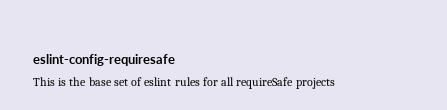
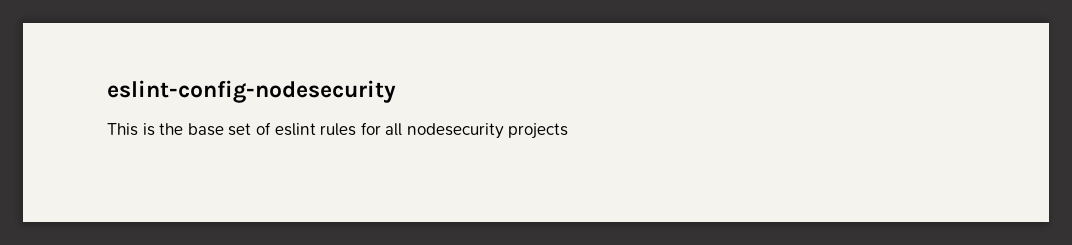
- eslint-config-requiresafe
+ eslint-config-nodesecurity
- This is the base set of eslint rules for all requireSafe projects
+ This is the base set of eslint rules for all nodesecurity projects

